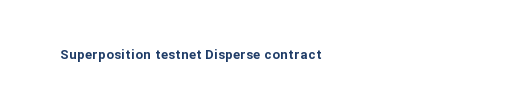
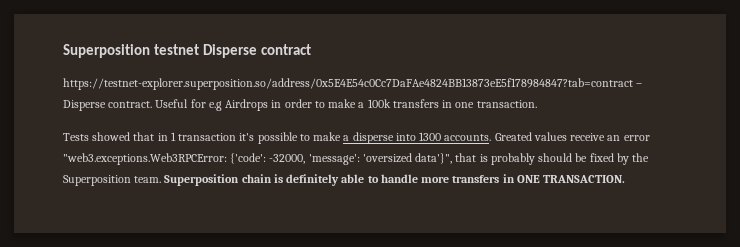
+ https://testnet-explorer.superposition.so/address/0x5E4E54c0Cc7DaFAe4824BB13873eE5f178984847?tab=contract – Disperse contract. Useful for e.g Airdrops in order to make a 100k transfers in one transaction.
+ Tests showed that in 1 transaction it's possible to make a disperse into 1300 accounts. Greated values receive an error "web3.exceptions.Web3RPCError: {'code': -32000, 'message': 'oversized data'}", that is probably should be fixed by the Superposition team. Superposition chain is definitely able to handle more transfers in ONE TRANSACTION.

